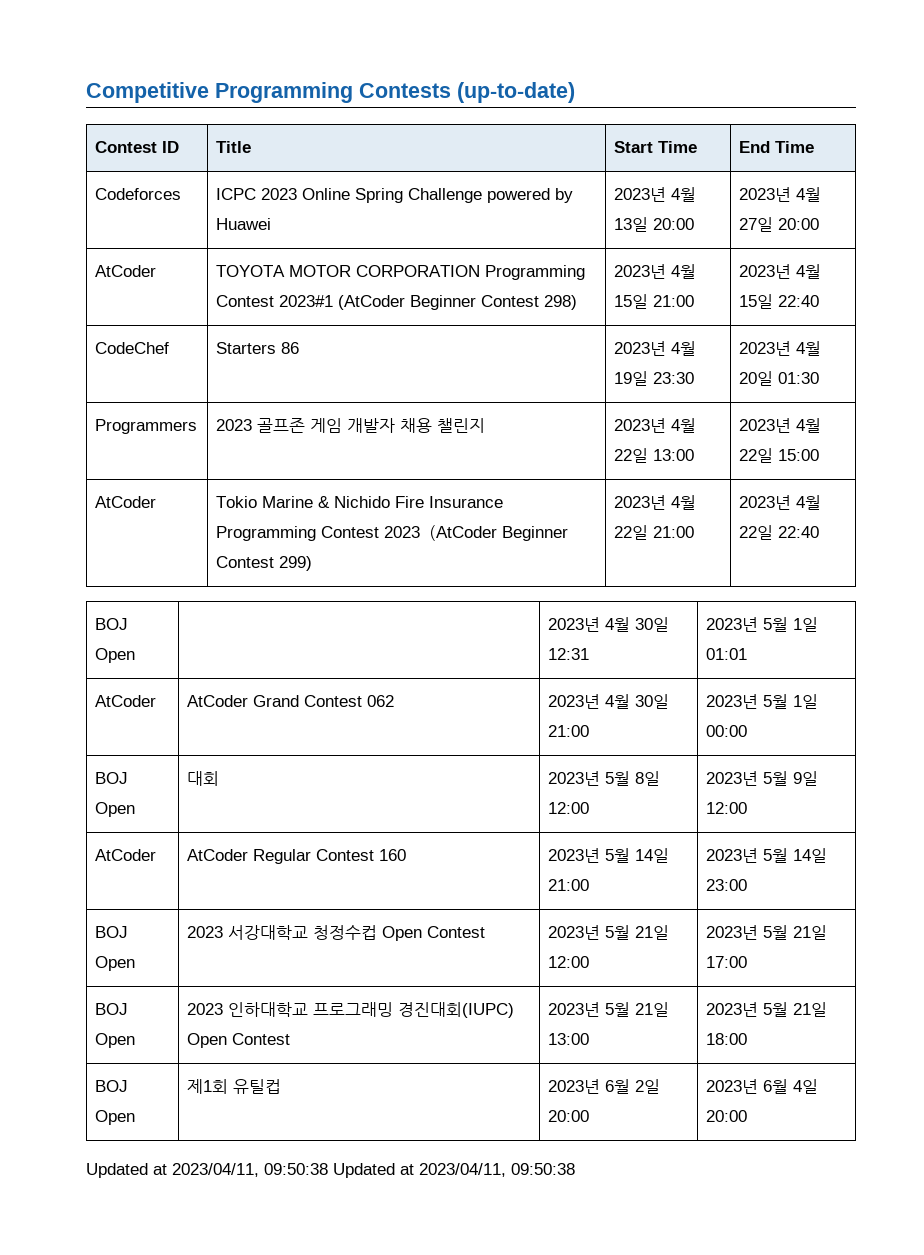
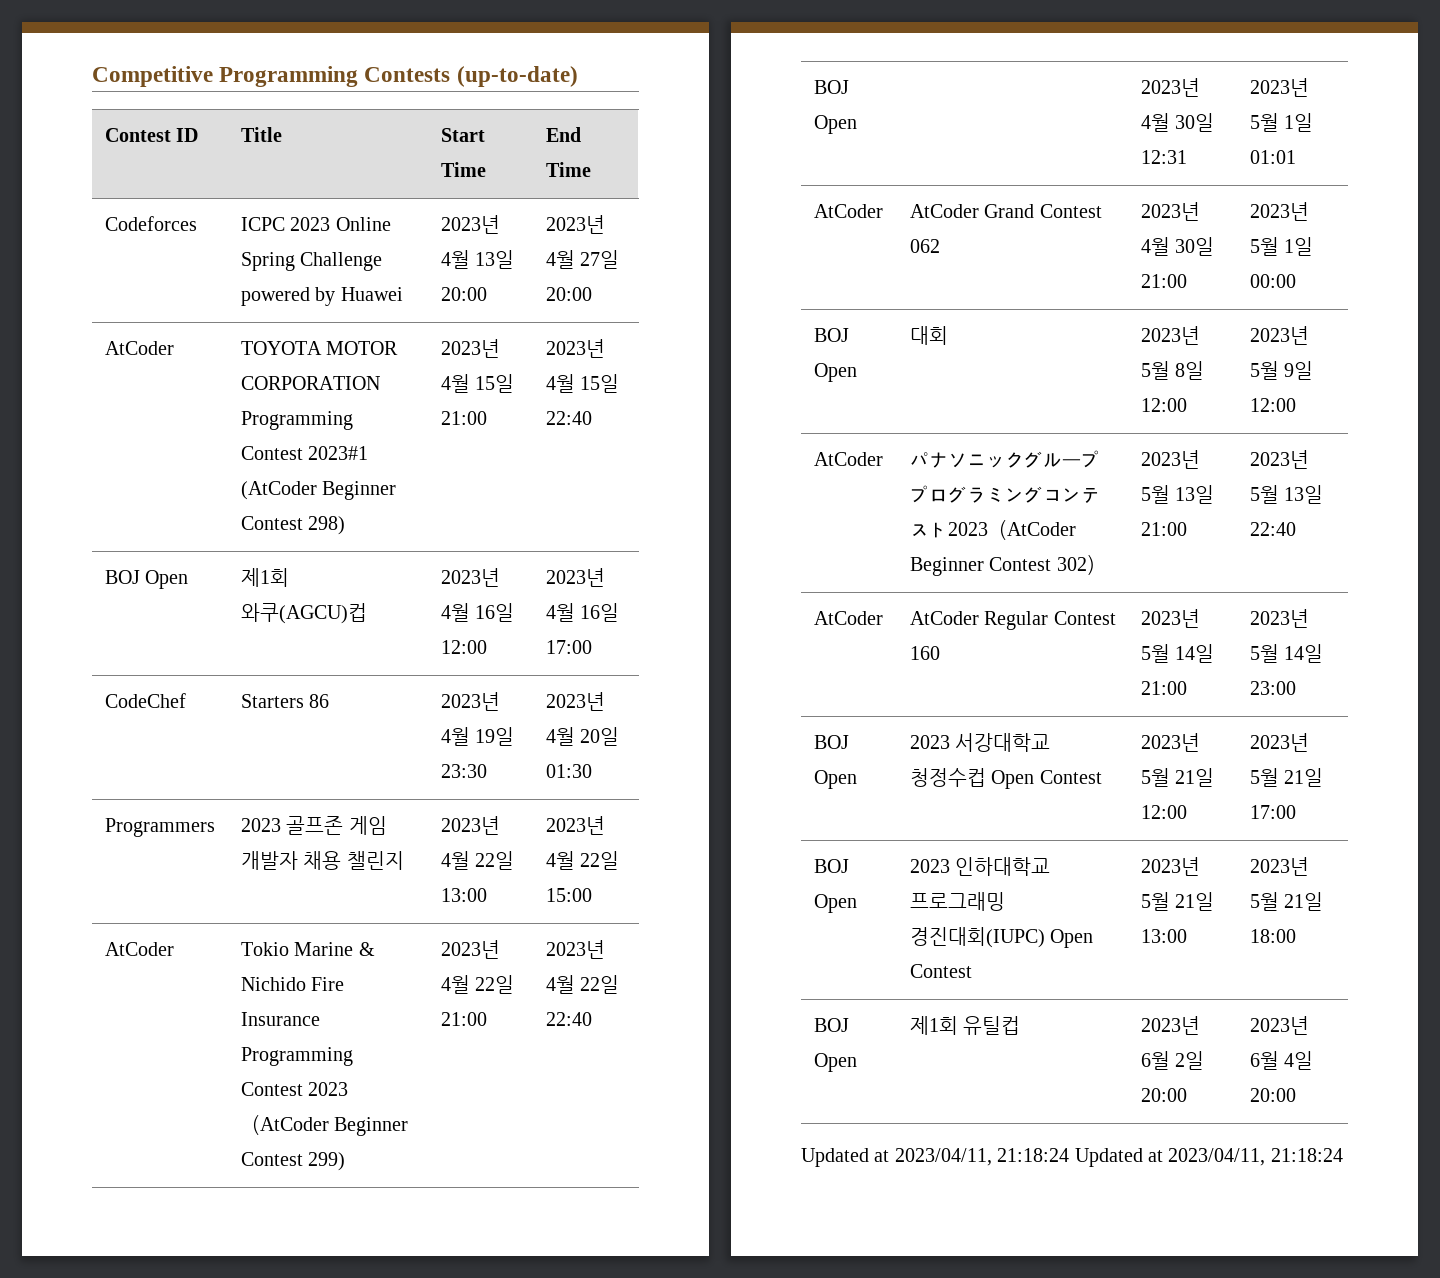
+ BOJ Open | 제1회 와쿠(AGCU)컵 | 2023년 4월 16일 12:00 | 2023년 4월 16일 17:00
+ AtCoder | パナソニックグループプログラミングコンテスト2023（AtCoder Beginner Contest 302） | 2023년 5월 13일 21:00 | 2023년 5월 13일 22:40
- Updated at 2023/04/11, 09:50:38 Updated at 2023/04/11, 09:50:38
+ Updated at 2023/04/11, 21:18:24 Updated at 2023/04/11, 21:18:24

